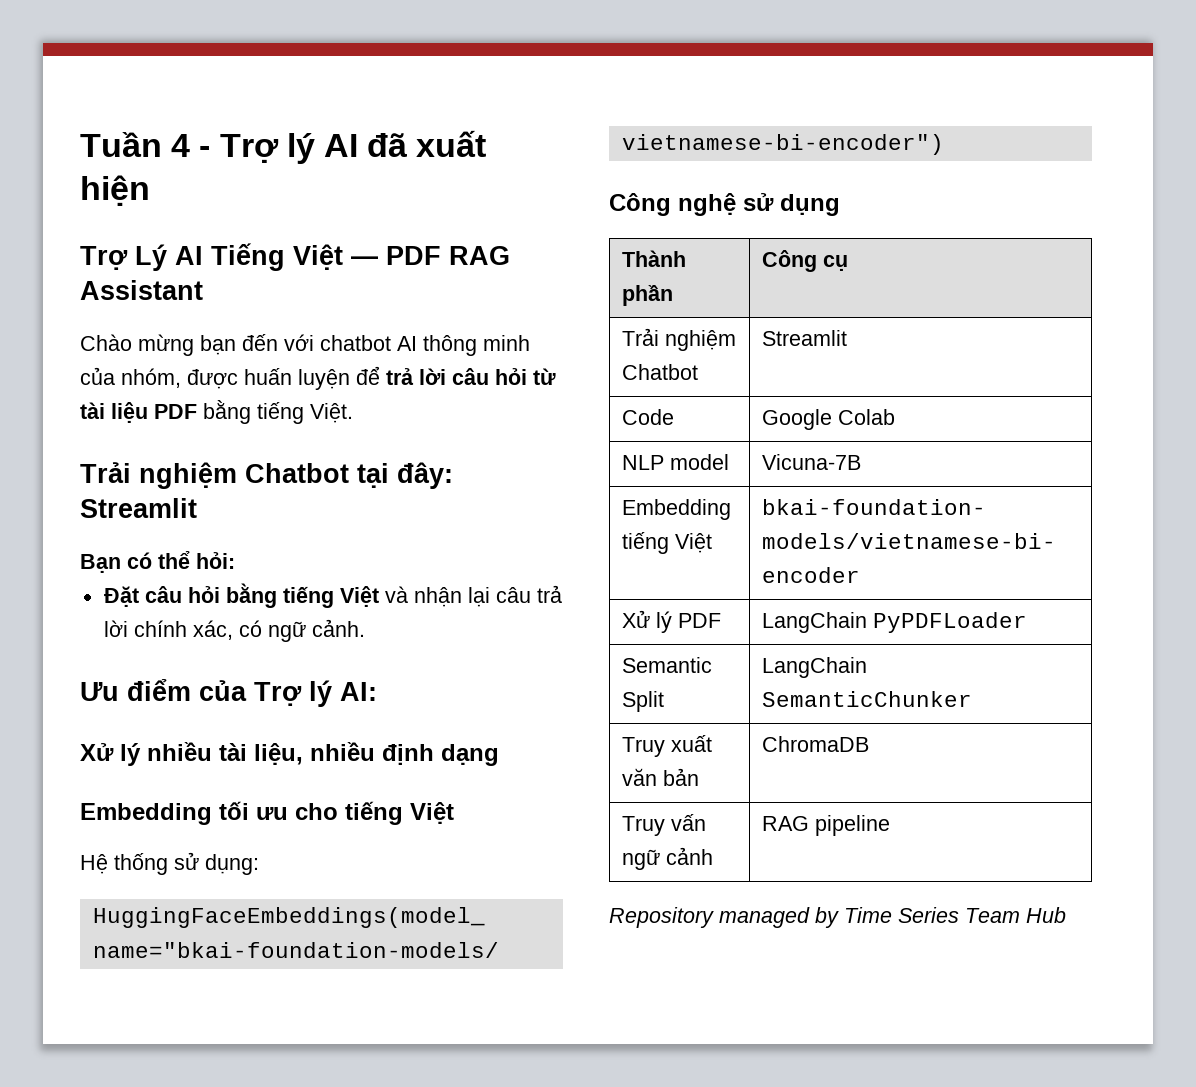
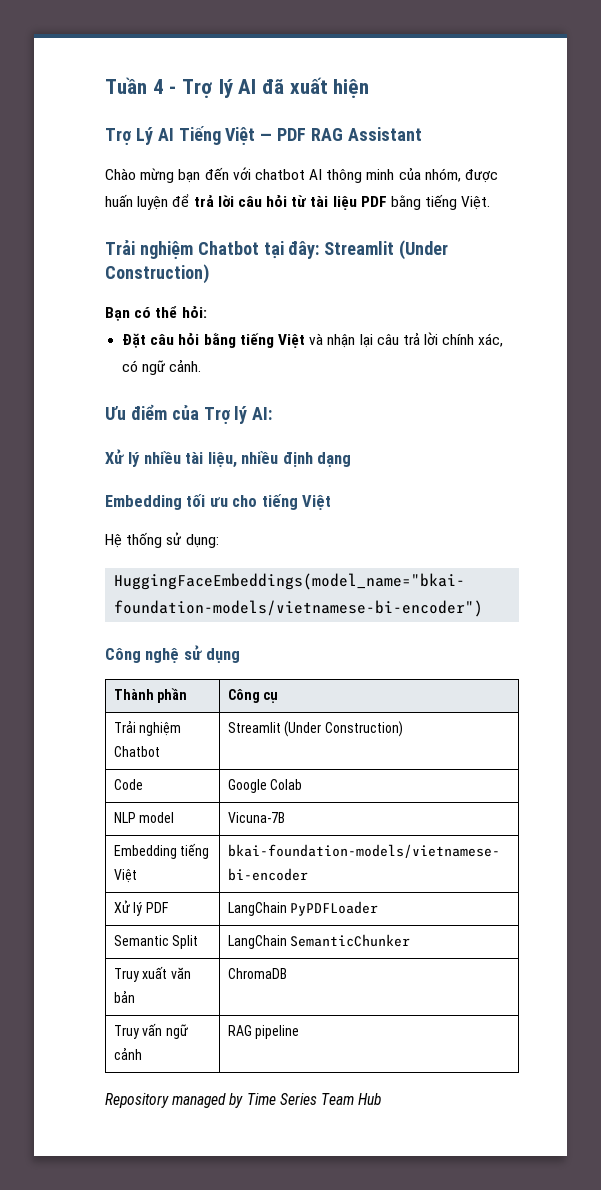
- Trải nghiệm Chatbot tại đây: Streamlit
+ Trải nghiệm Chatbot tại đây: Streamlit (Under Construction)
- Trải nghiệm Chatbot | Streamlit
+ Trải nghiệm Chatbot | Streamlit (Under Construction)

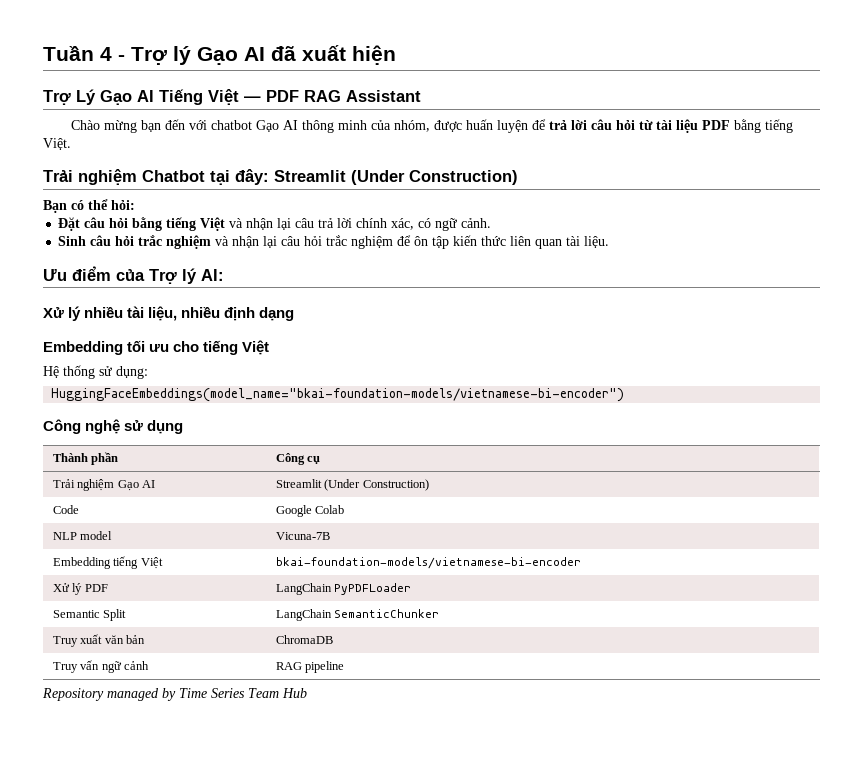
- Tuần 4 - Trợ lý AI đã xuất hiện
+ Tuần 4 - Trợ lý Gạo AI đã xuất hiện
- Trợ Lý AI Tiếng Việt — PDF RAG Assistant
+ Trợ Lý Gạo AI Tiếng Việt — PDF RAG Assistant
- Chào mừng bạn đến với chatbot AI thông minh của nhóm, được huấn luyện để trả lời câu hỏi từ tài liệu PDF bằng tiếng Việt.
+ Chào mừng bạn đến với chatbot Gạo AI thông minh của nhóm, được huấn luyện để trả lời câu hỏi từ tài liệu PDF bằng tiếng Việt.
+ Sinh câu hỏi trắc nghiệm và nhận lại câu hỏi trắc nghiệm để ôn tập kiến thức liên quan tài liệu.
- Trải nghiệm Chatbot | Streamlit (Under Construction)
+ Trải nghiệm Gạo AI | Streamlit (Under Construction)

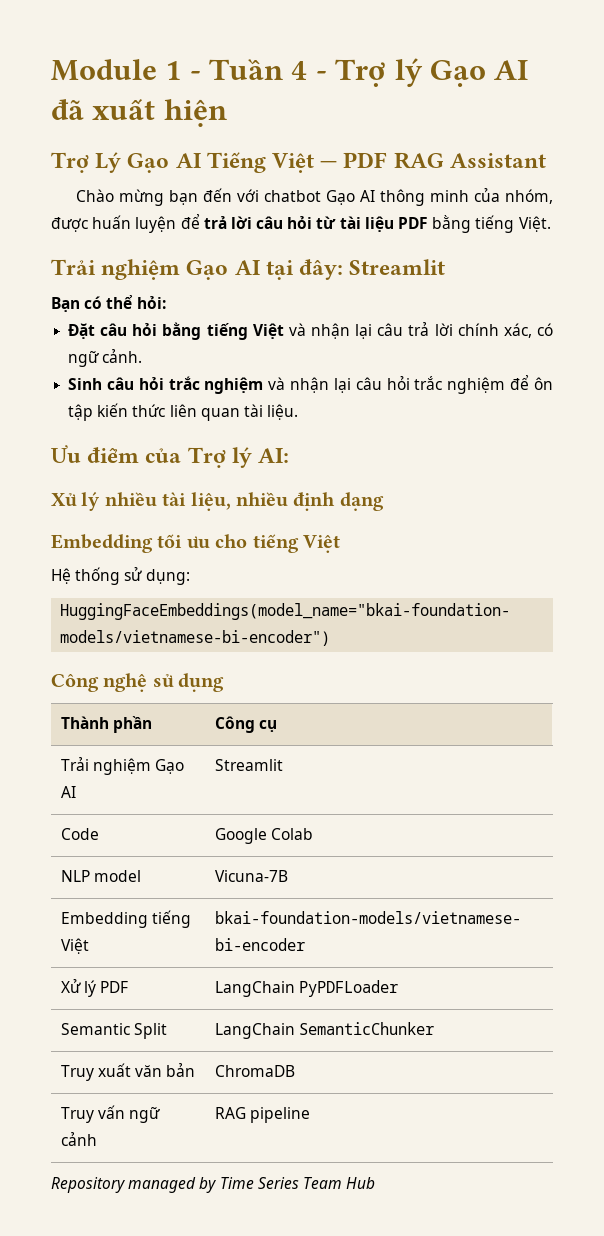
- Tuần 4 - Trợ lý Gạo AI đã xuất hiện
+ Module 1 - Tuần 4 - Trợ lý Gạo AI đã xuất hiện
- Trải nghiệm Chatbot tại đây: Streamlit (Under Construction)
+ Trải nghiệm Gạo AI tại đây: Streamlit
- Trải nghiệm Gạo AI | Streamlit (Under Construction)
+ Trải nghiệm Gạo AI | Streamlit

